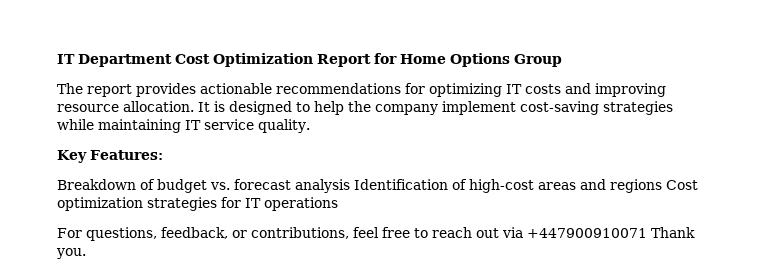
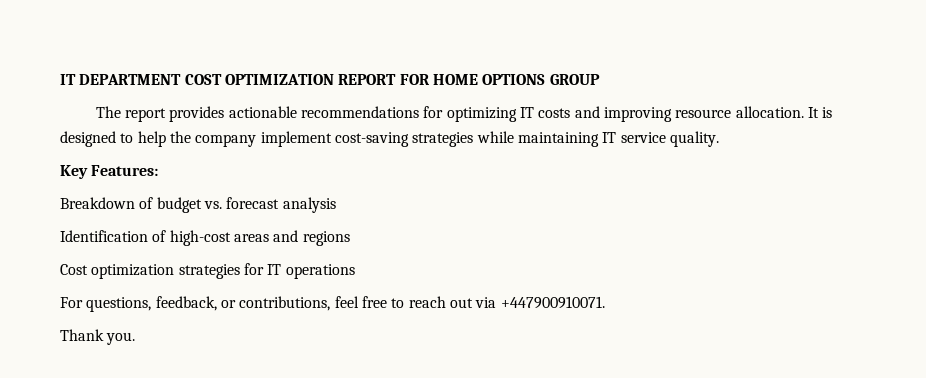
- IT Department Cost Optimization Report for Home Options Group
+ IT DEPARTMENT COST OPTIMIZATION REPORT FOR HOME OPTIONS GROUP
- Breakdown of budget vs. forecast analysis Identification of high-cost areas and regions Cost optimization strategies for IT operations
+ Breakdown of budget vs. forecast analysis
+ Identification of high-cost areas and regions
+ Cost optimization strategies for IT operations
- For questions, feedback, or contributions, feel free to reach out via +447900910071 Thank you.
+ For questions, feedback, or contributions, feel free to reach out via +447900910071.
+ Thank you.

